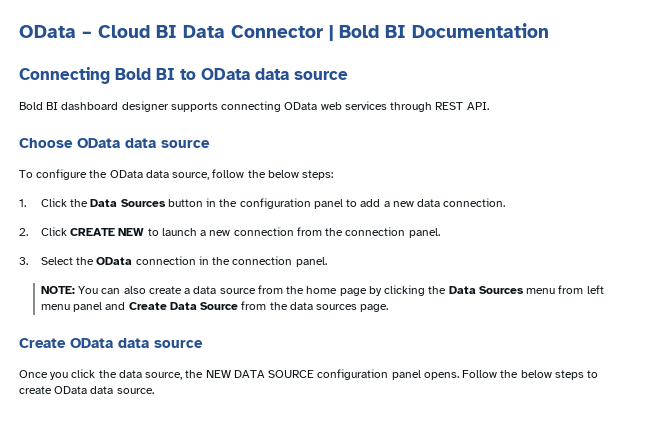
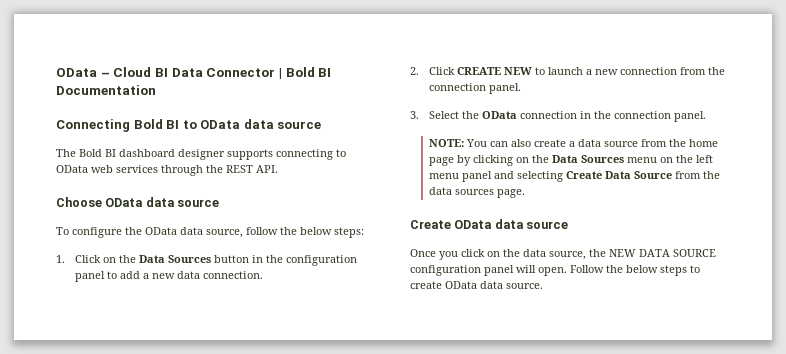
- Bold BI dashboard designer supports connecting OData web services through REST API.
+ The Bold BI dashboard designer supports connecting to OData web services through the REST API.
- 1. Click the Data Sources button in the configuration panel to add a new data connection.
+ 1. Click on the Data Sources button in the configuration panel to add a new data connection.
- NOTE: You can also create a data source from the home page by clicking the Data Sources menu from left menu panel and Create Data Source from the data sources page.
+ NOTE: You can also create a data source from the home page by clicking on the Data Sources menu on the left menu panel and selecting Create Data Source from the data sources page.
- Once you click the data source, the NEW DATA SOURCE configuration panel opens.
+ Once you click on the data source, the NEW DATA SOURCE configuration panel will open.

